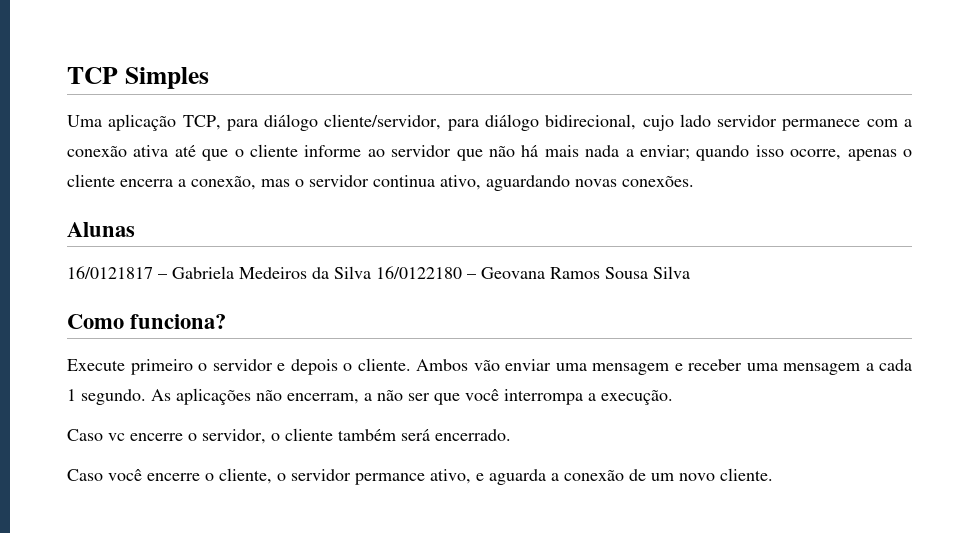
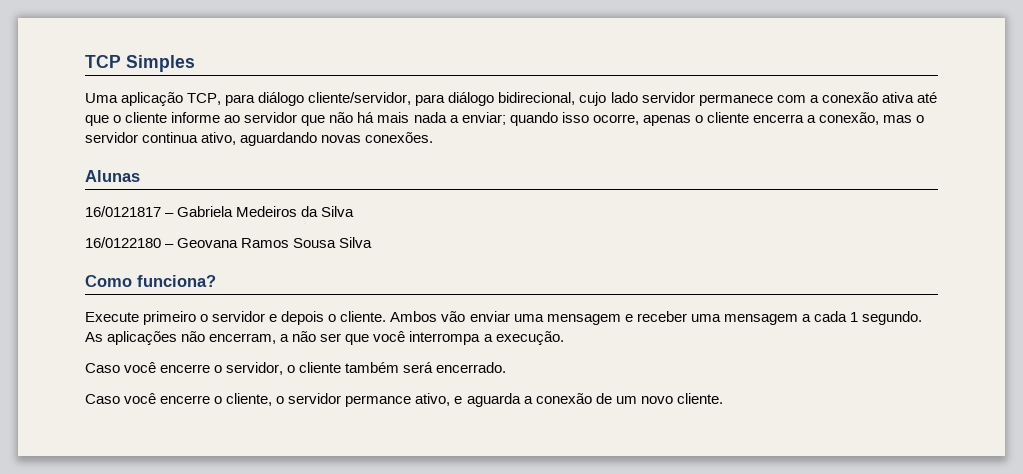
- 16/0121817 – Gabriela Medeiros da Silva 16/0122180 – Geovana Ramos Sousa Silva
+ 16/0121817 – Gabriela Medeiros da Silva
+ 16/0122180 – Geovana Ramos Sousa Silva
- Caso vc encerre o servidor, o cliente também será encerrado.
+ Caso você encerre o servidor, o cliente também será encerrado.

